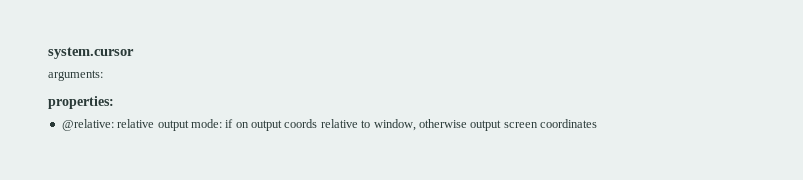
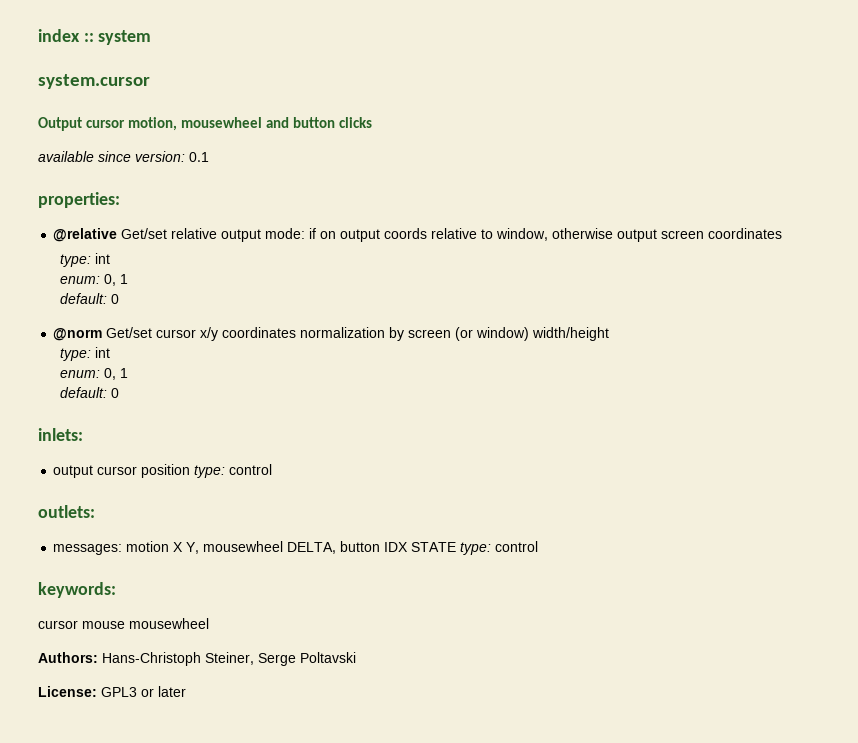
+ index :: system
  system.cursor
- arguments:
+ Output cursor motion, mousewheel and button clicks
+ available since version: 0.1
- @relative: relative output mode: if on output coords relative to window, otherwise output screen coordinates
+ @relative Get/set relative output mode: if on output coords relative to window, otherwise output screen coordinates
+ type: int
+ enum: 0, 1
+ default: 0
+ @norm Get/set cursor x/y coordinates normalization by screen (or window) width/height
+ type: int
+ enum: 0, 1
+ default: 0
+ inlets:
+ output cursor position type: control
+ outlets:
+ messages: motion X Y, mousewheel DELTA, button IDX STATE type: control
+ keywords:
+ cursor mouse mousewheel
+ Authors: Hans-Christoph Steiner, Serge Poltavski
+ License: GPL3 or later

